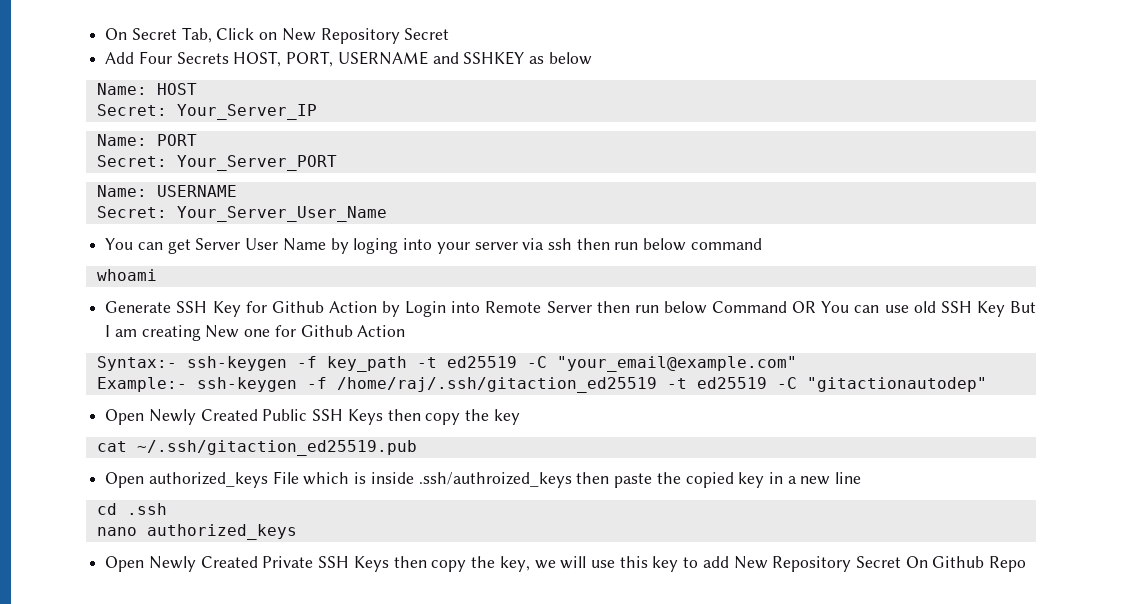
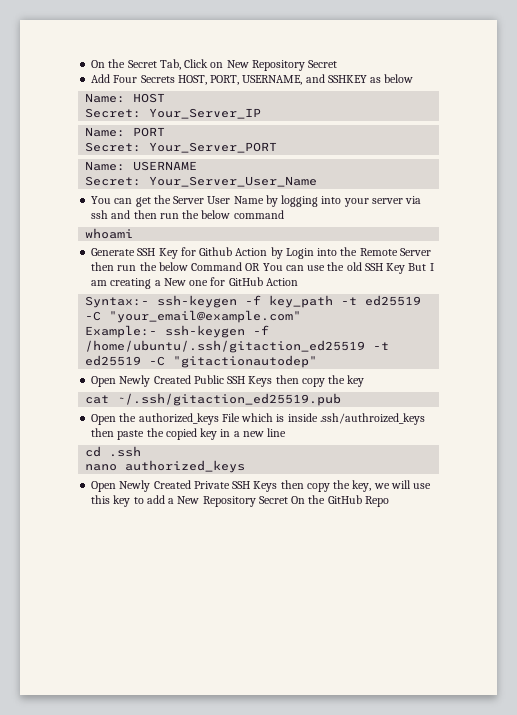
- On Secret Tab, Click on New Repository Secret
+ On the Secret Tab, Click on New Repository Secret
- Add Four Secrets HOST, PORT, USERNAME and SSHKEY as below
+ Add Four Secrets HOST, PORT, USERNAME, and SSHKEY as below
- You can get Server User Name by loging into your server via ssh then run below command
+ You can get the Server User Name by logging into your server via ssh and then run the below command
- Generate SSH Key for Github Action by Login into Remote Server then run below Command OR You can use old SSH Key But I am creating New one for Github Action
+ Generate SSH Key for Github Action by Login into the Remote Server then run the below Command OR You can use the old SSH Key But I am creating a New one for GitHub Action
- Example:- ssh-keygen -f /home/raj/.ssh/gitaction_ed25519 -t ed25519 -C "gitactionautodep"
+ Example:- ssh-keygen -f /home/ubuntu/.ssh/gitaction_ed25519 -t ed25519 -C "gitactionautodep"
- Open authorized_keys File which is inside .ssh/authroized_keys then paste the copied key in a new line
+ Open the authorized_keys File which is inside .ssh/authroized_keys then paste the copied key in a new line
- Open Newly Created Private SSH Keys then copy the key, we will use this key to add New Repository Secret On Github Repo
+ Open Newly Created Private SSH Keys then copy the key, we will use this key to add a New Repository Secret On the GitHub Repo

